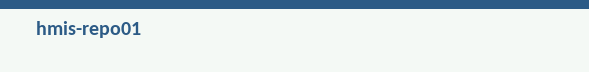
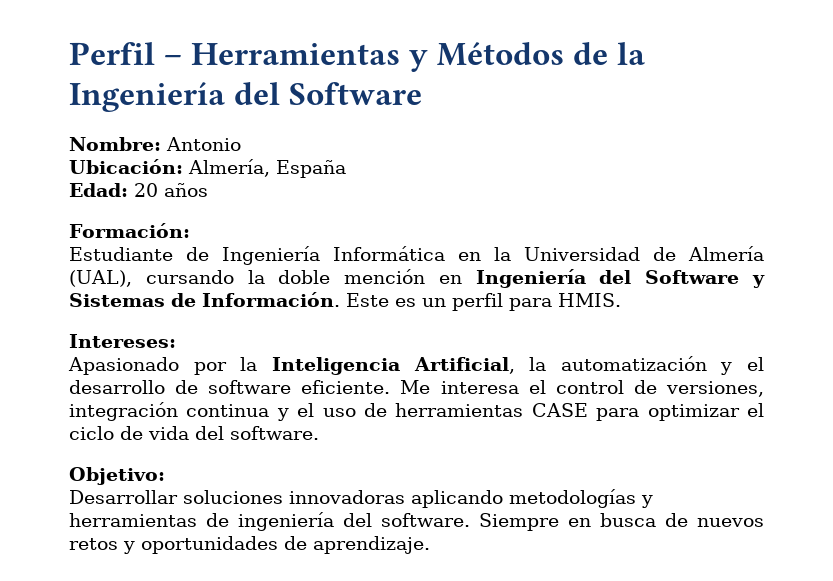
- hmis-repo01
+ Perfil – Herramientas y Métodos de la Ingeniería del Software
+ Nombre: Antonio
+ Ubicación: Almería, España
+ Edad: 20 años
+ Formación:
+ Estudiante de Ingeniería Informática en la Universidad de Almería (UAL), cursando la doble mención en Ingeniería del Software y Sistemas de Información. Este es un perfil para HMIS.
+ Intereses:
+ Apasionado por la Inteligencia Artificial, la automatización y el desarrollo de software eficiente. Me interesa el control de versiones, integración continua y el uso de herramientas CASE para optimizar el ciclo de vida del software.
+ Objetivo:
+ Desarrollar soluciones innovadoras aplicando metodologías y herramientas de ingeniería del software. Siempre en busca de nuevos retos y oportunidades de aprendizaje.

